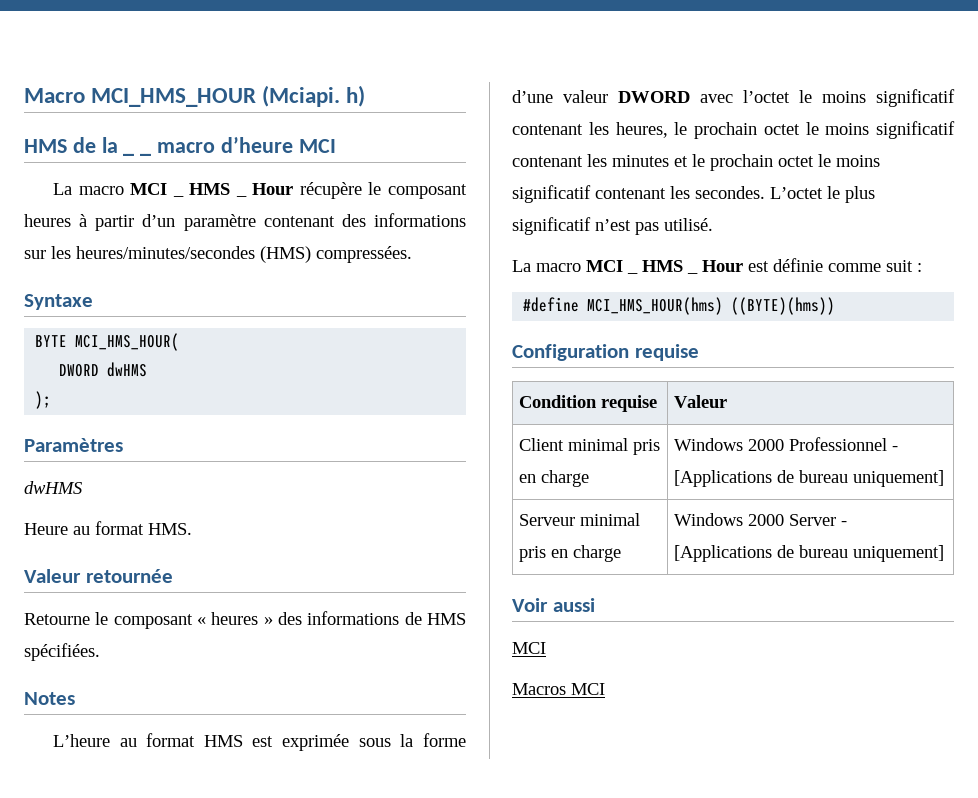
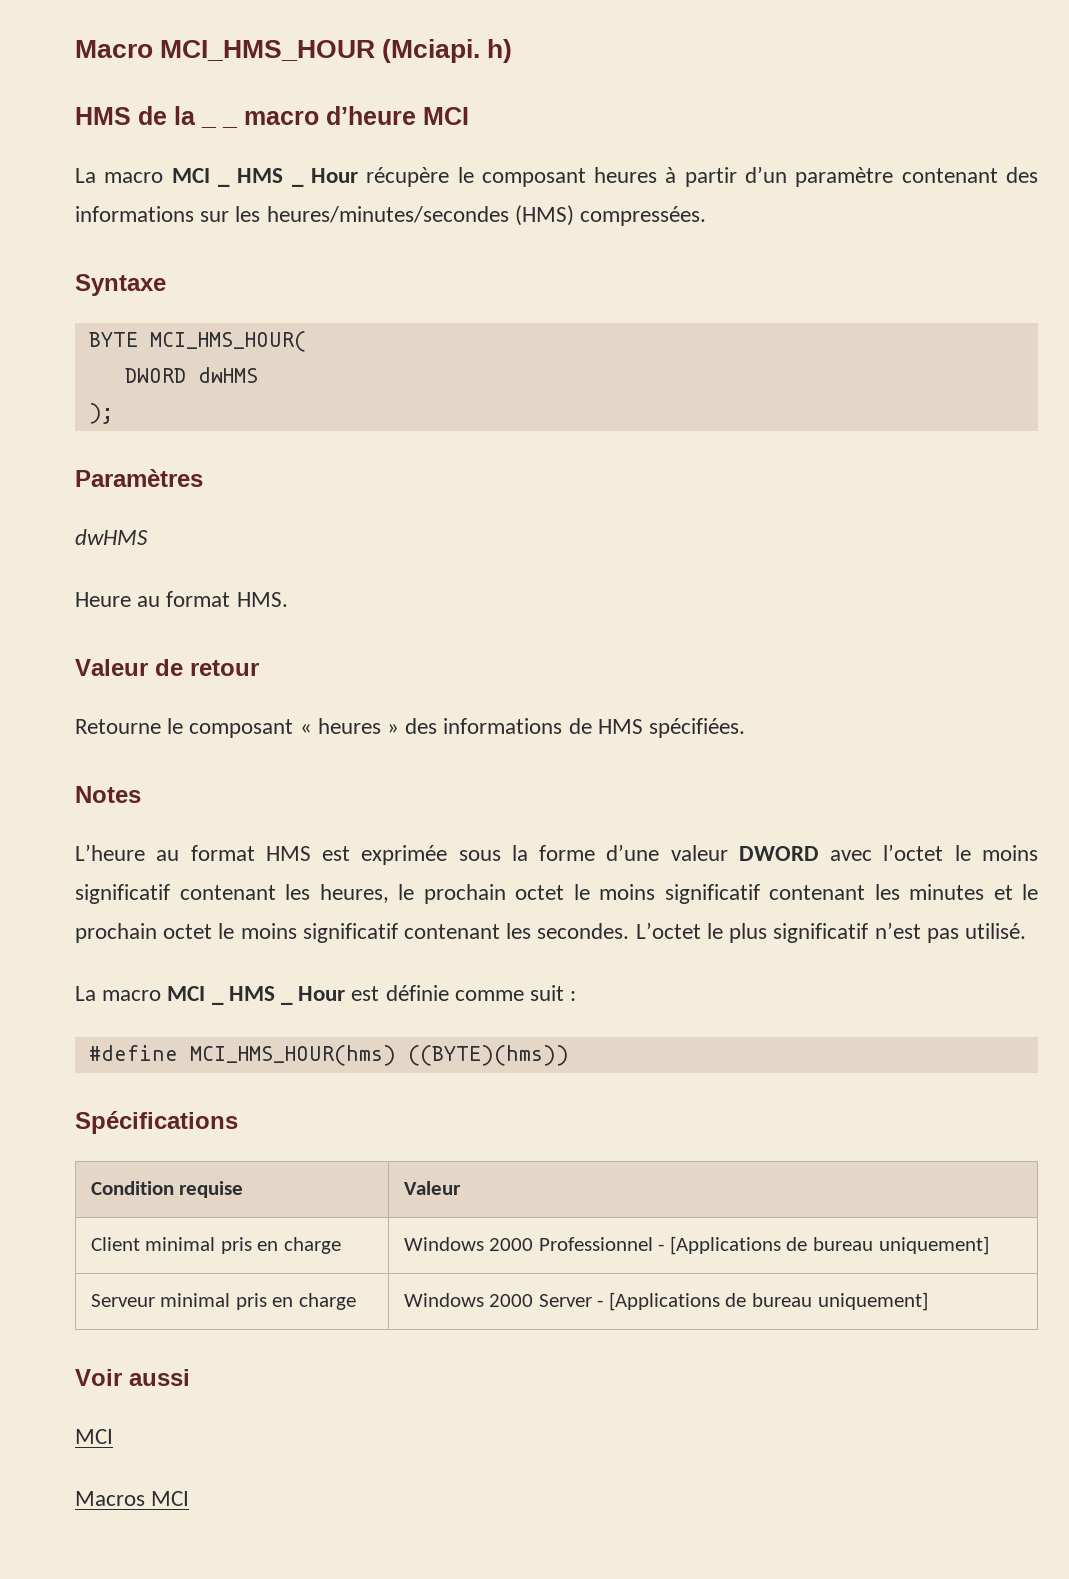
- Valeur retournée
+ Valeur de retour
- Configuration requise
+ Spécifications

